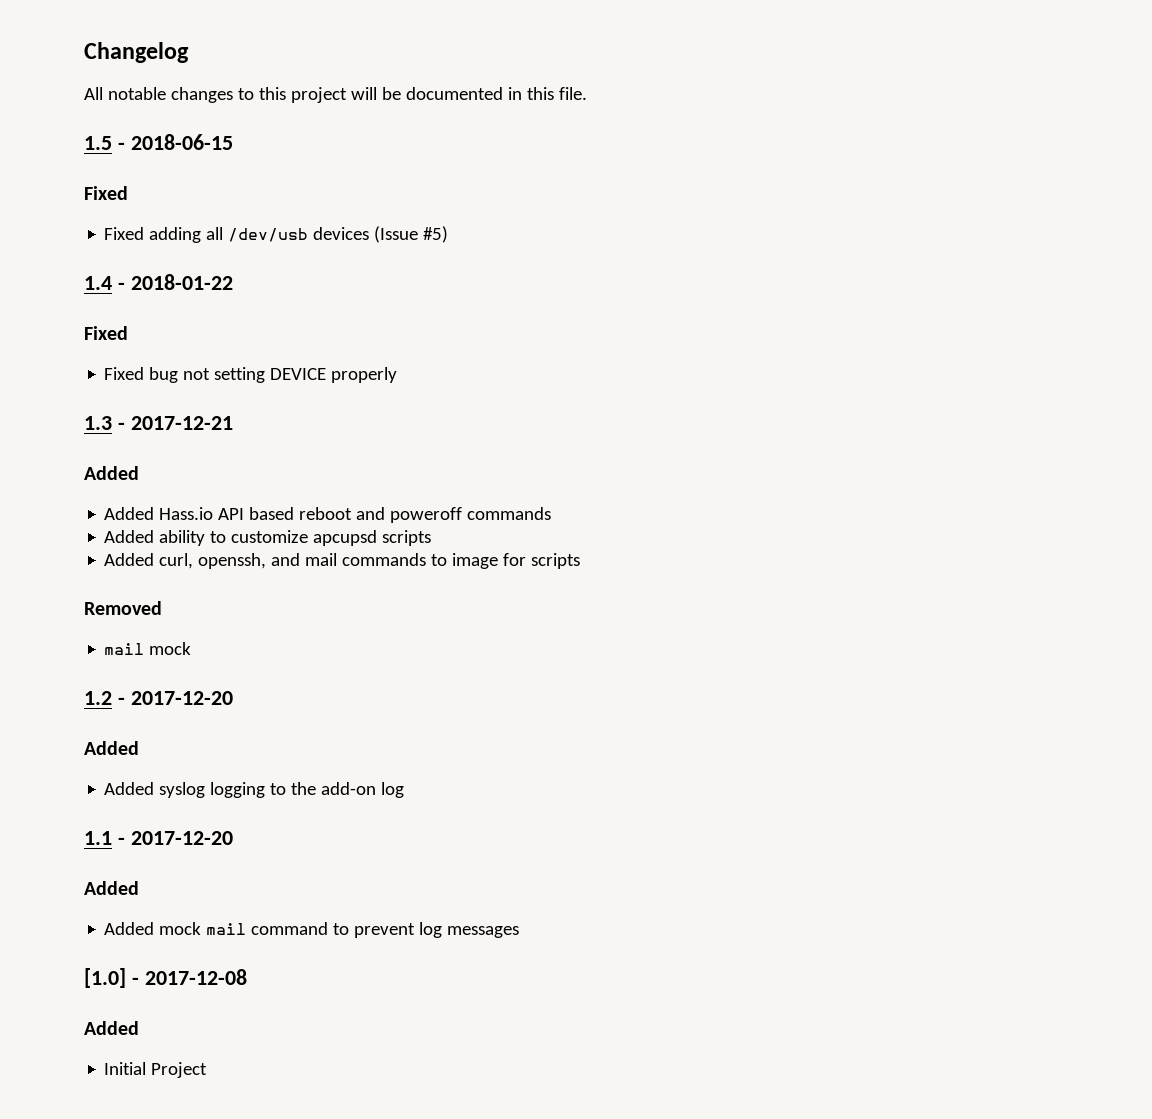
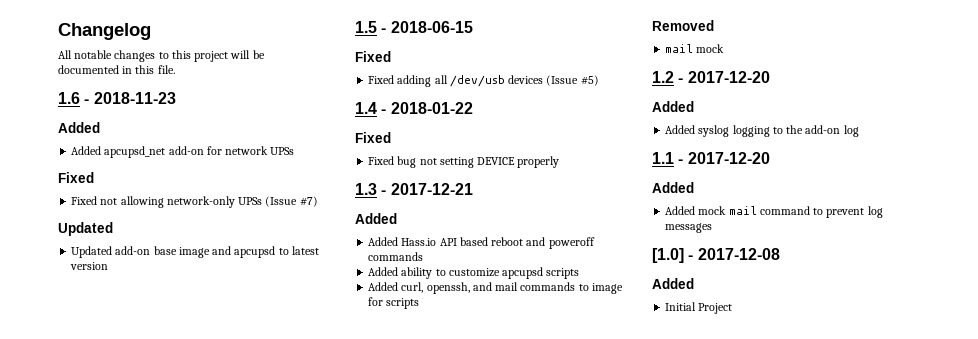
+ 1.6 - 2018-11-23
+ Added
+ Added apcupsd_net add-on for network UPSs
+ Fixed
+ Fixed not allowing network-only UPSs (Issue #7)
+ Updated
+ Updated add-on base image and apcupsd to latest version

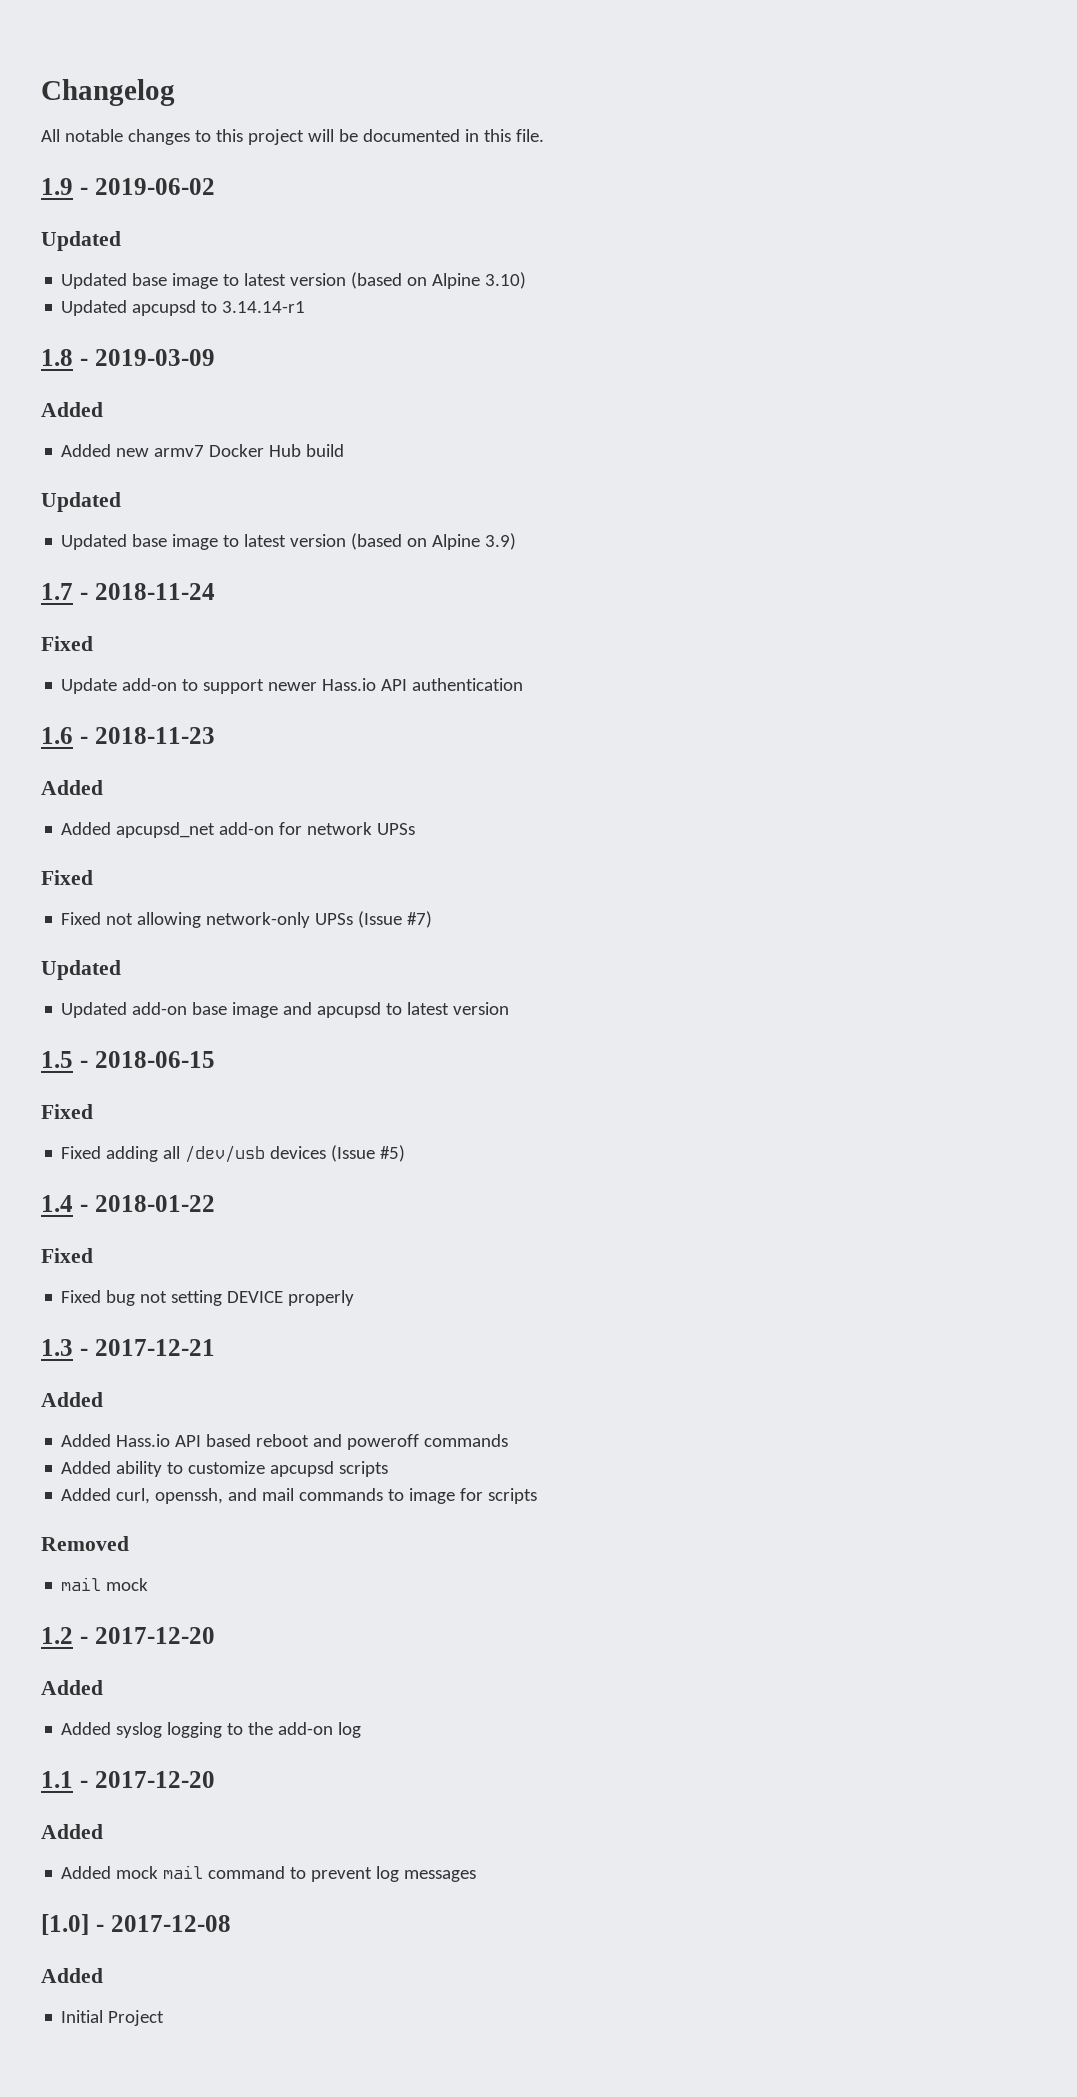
+ 1.9 - 2019-06-02
+ Updated
+ Updated base image to latest version (based on Alpine 3.10)
+ Updated apcupsd to 3.14.14-r1
+ 1.8 - 2019-03-09
+ Added
+ Added new armv7 Docker Hub build
+ Updated
+ Updated base image to latest version (based on Alpine 3.9)
+ 1.7 - 2018-11-24
+ Fixed
+ Update add-on to support newer Hass.io API authentication

